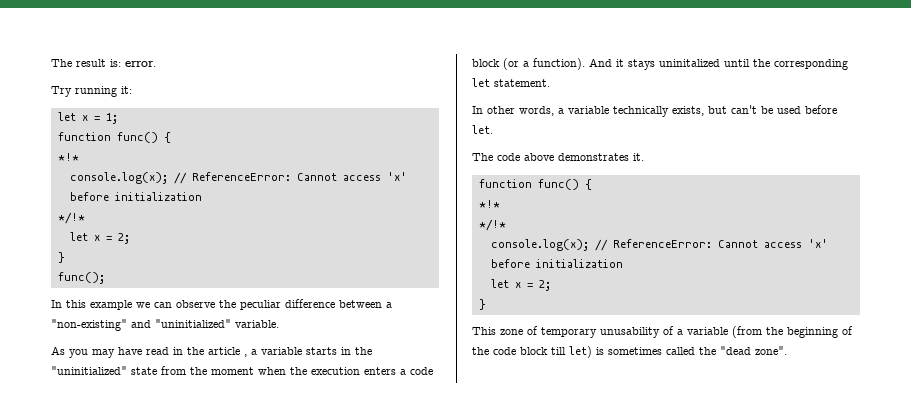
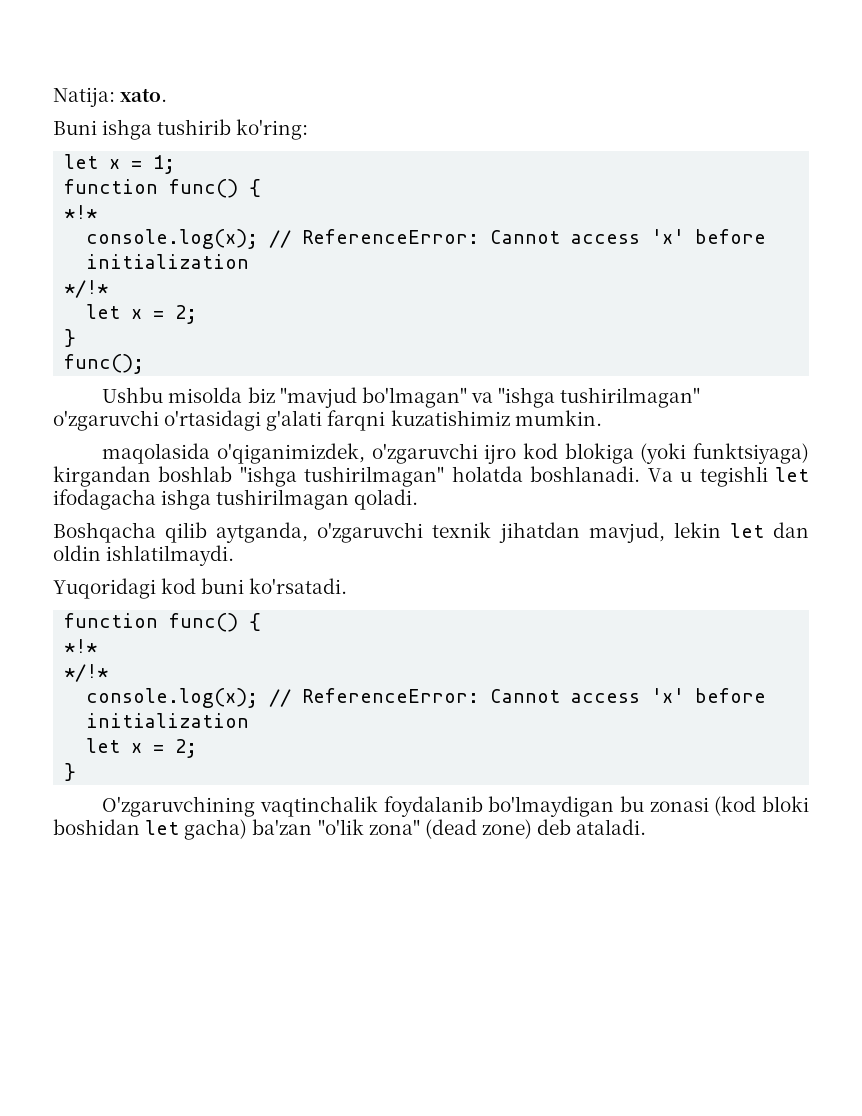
- The result is: error.
- Try running it:
+ Natija: xato.
+ Buni ishga tushirib ko'ring:
- In this example we can observe the peculiar difference between a "non-existing" and "uninitialized" variable.
- As you may have read in the article , a variable starts in the "uninitialized" state from the moment when the execution enters a code block (or a function). And it stays uninitalized until the corresponding let statement.
- In other words, a variable technically exists, but can't be used before let.
- The code above demonstrates it.
+ Ushbu misolda biz "mavjud bo'lmagan" va "ishga tushirilmagan" o'zgaruvchi o'rtasidagi g'alati farqni kuzatishimiz mumkin.
+ maqolasida o'qiganimizdek, o'zgaruvchi ijro kod blokiga (yoki funktsiyaga) kirgandan boshlab "ishga tushirilmagan" holatda boshlanadi. Va u tegishli let ifodagacha ishga tushirilmagan qoladi.
+ Boshqacha qilib aytganda, o'zgaruvchi texnik jihatdan mavjud, lekin let dan oldin ishlatilmaydi.
+ Yuqoridagi kod buni ko'rsatadi.
- This zone of temporary unusability of a variable (from the beginning of the code block till let) is sometimes called the "dead zone".
+ O'zgaruvchining vaqtinchalik foydalanib bo'lmaydigan bu zonasi (kod bloki boshidan let gacha) ba'zan "o'lik zona" (dead zone) deb ataladi.

